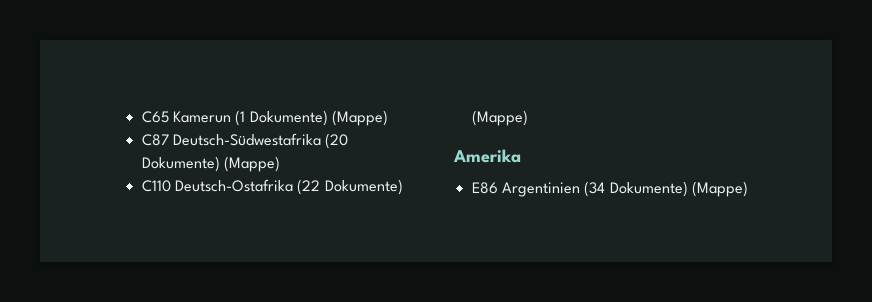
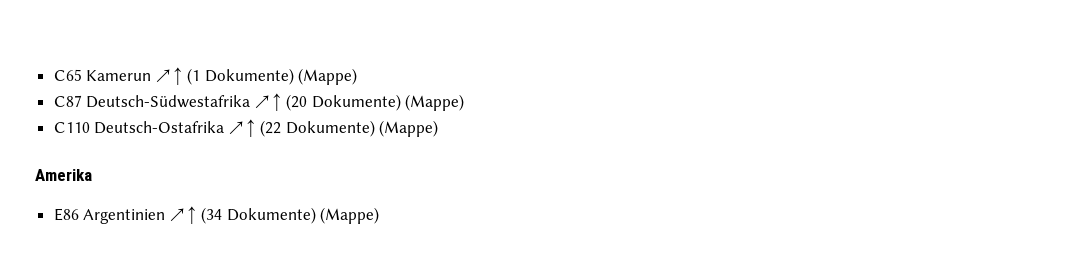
- C65 Kamerun (1 Dokumente) (Mappe)
+ C65 Kamerun ↗ ↑ (1 Dokumente) (Mappe)
- C87 Deutsch-Südwestafrika (20 Dokumente) (Mappe)
+ C87 Deutsch-Südwestafrika ↗ ↑ (20 Dokumente) (Mappe)
- C110 Deutsch-Ostafrika (22 Dokumente) (Mappe)
+ C110 Deutsch-Ostafrika ↗ ↑ (22 Dokumente) (Mappe)
- E86 Argentinien (34 Dokumente) (Mappe)
+ E86 Argentinien ↗ ↑ (34 Dokumente) (Mappe)

